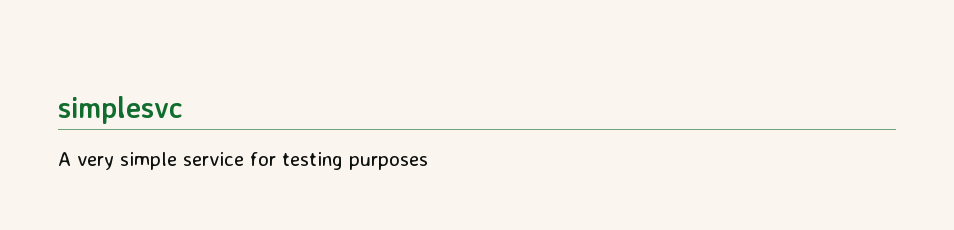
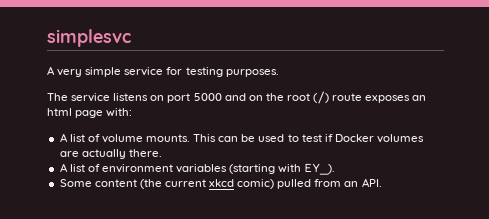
- A very simple service for testing purposes
+ A very simple service for testing purposes.
+ The service listens on port 5000 and on the root (/) route exposes an html page with:
+ A list of volume mounts. This can be used to test if Docker volumes are actually there.
+ A list of environment variables (starting with EY_).
+ Some content (the current xkcd comic) pulled from an API.

